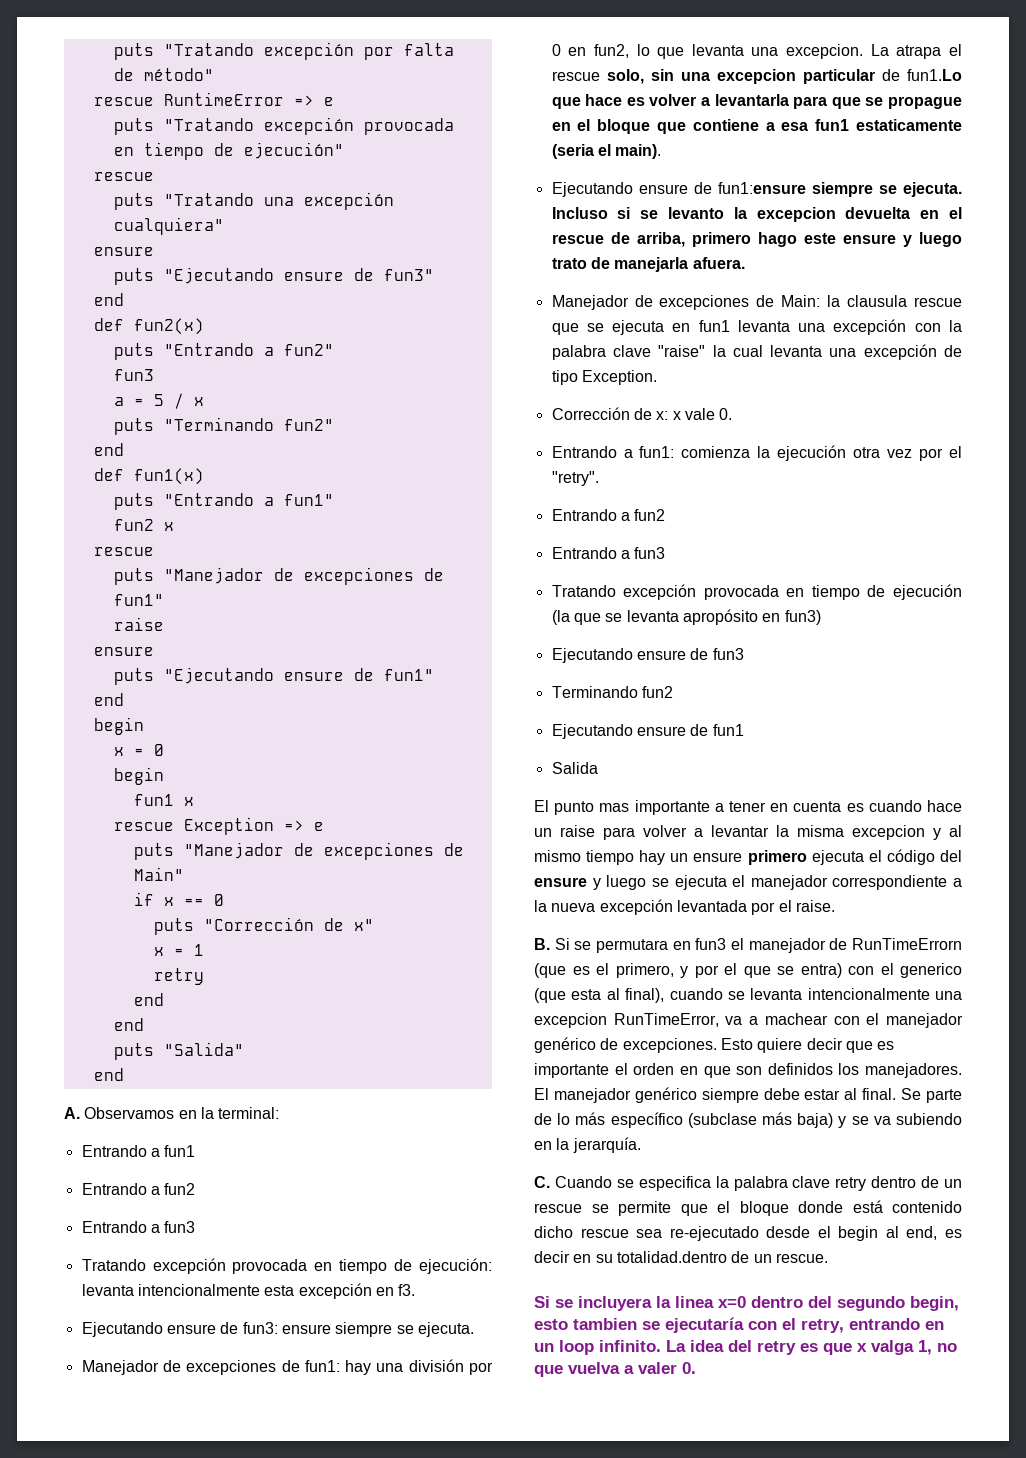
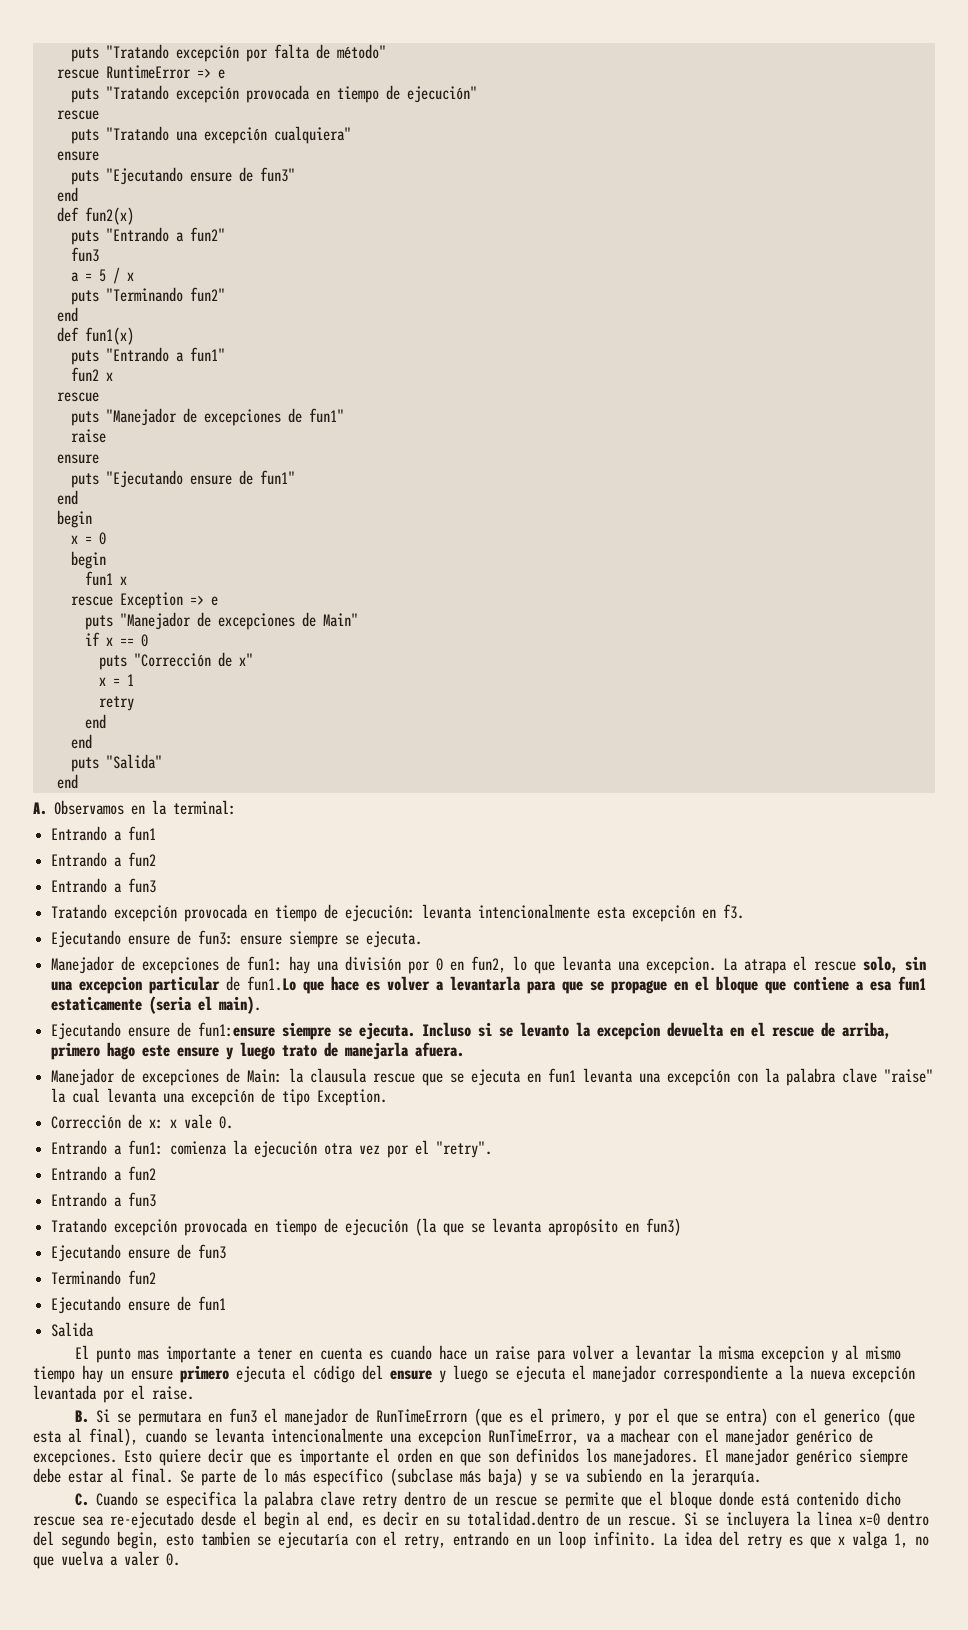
- C. Cuando se especifica la palabra clave retry dentro de un rescue se permite que el bloque donde está contenido dicho rescue sea re-ejecutado desde el begin al end, es decir en su totalidad.dentro de un rescue.
- Si se incluyera la linea x=0 dentro del segundo begin, esto tambien se ejecutaría con el retry, entrando en un loop infinito.
+ C. Cuando se especifica la palabra clave retry dentro de un rescue se permite que el bloque donde está contenido dicho rescue sea re-ejecutado desde el begin al end, es decir en su totalidad.dentro de un rescue. Si se incluyera la linea x=0 dentro del segundo begin, esto tambien se ejecutaría con el retry, entrando en un loop infinito.

